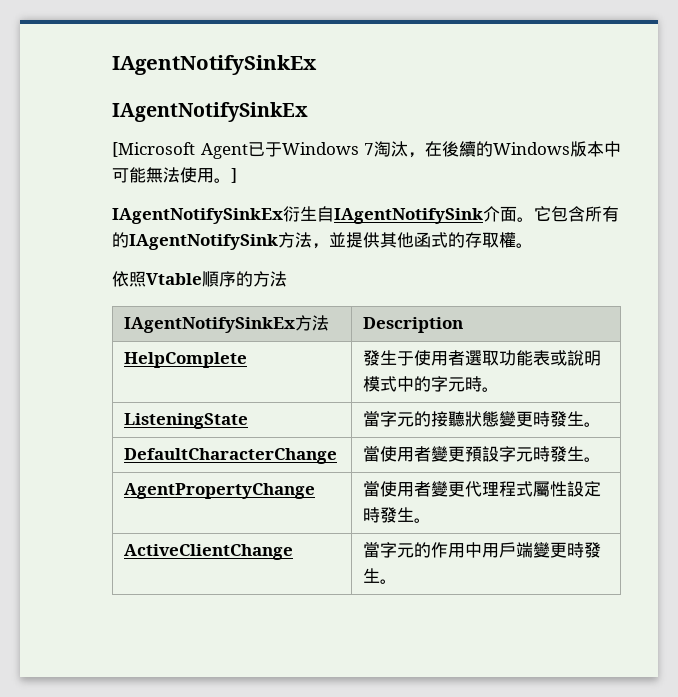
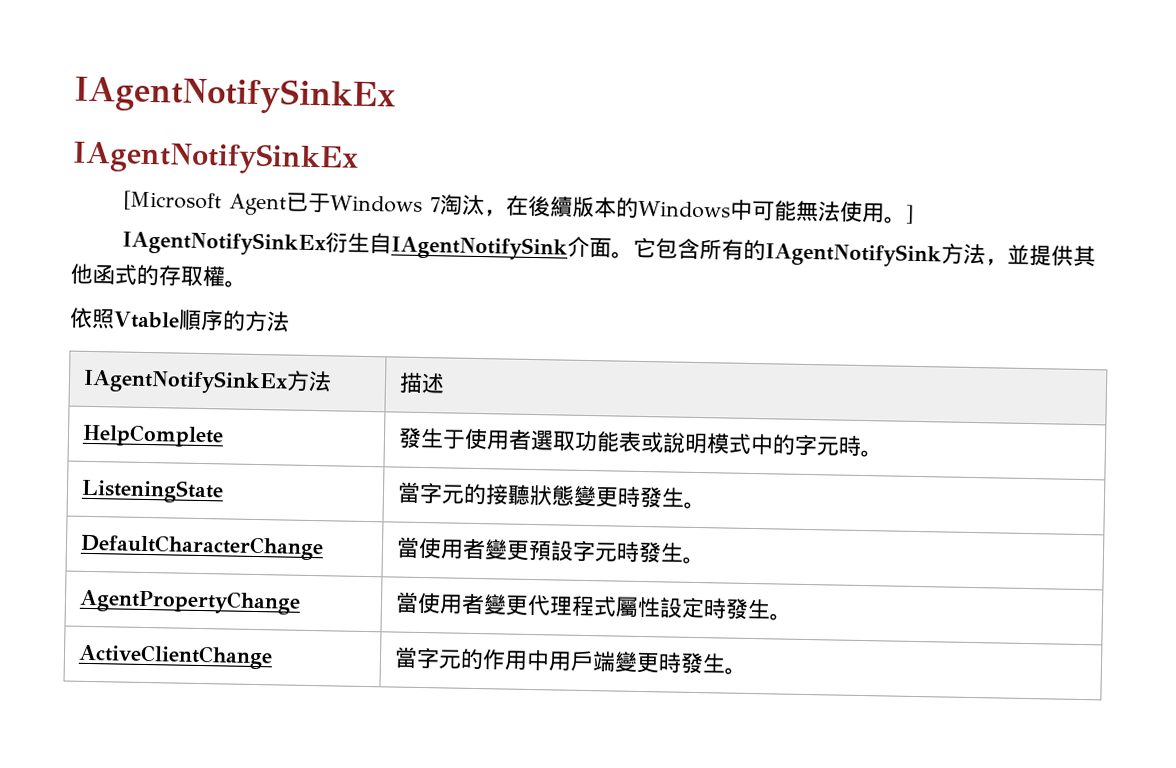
- [Microsoft Agent已于Windows 7淘汰，在後續的Windows版本中可能無法使用。]
+ [Microsoft Agent已于Windows 7淘汰，在後續版本的Windows中可能無法使用。]
- IAgentNotifySinkEx方法 | Description
+ IAgentNotifySinkEx方法 | 描述

